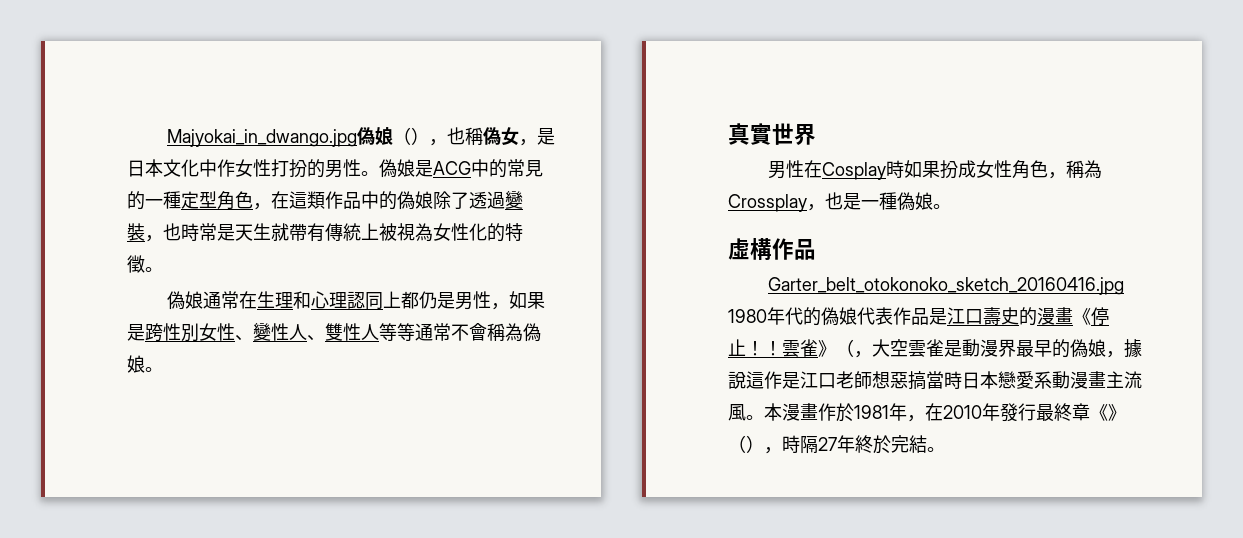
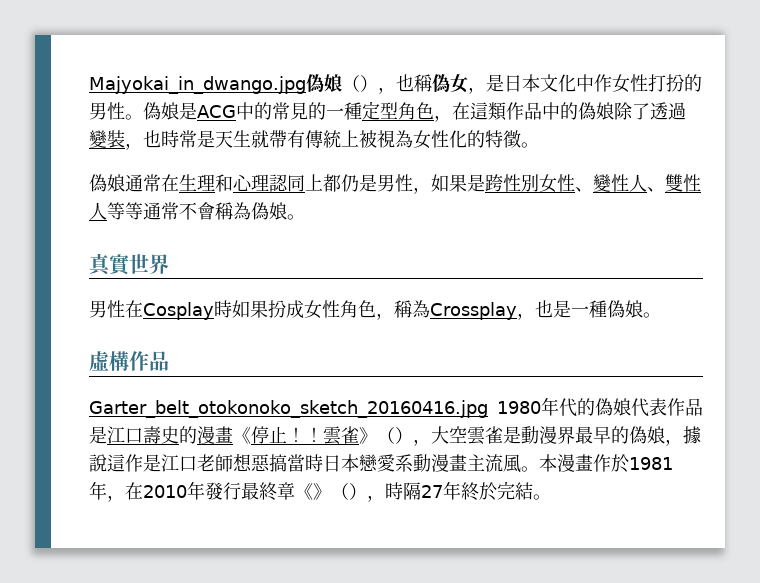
- 雲雀》（，大空雲雀是動漫界最早的偽娘，據說這作是江口老師想惡搞當時日本戀愛系動漫畫主流風。
+ 雲雀》（），大空雲雀是動漫界最早的偽娘，據說這作是江口老師想惡搞當時日本戀愛系動漫畫主流風。

